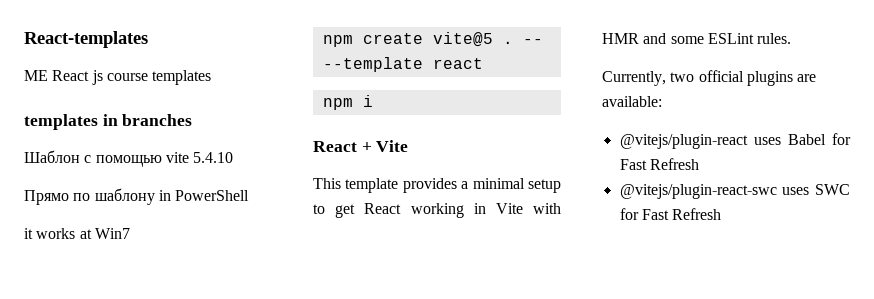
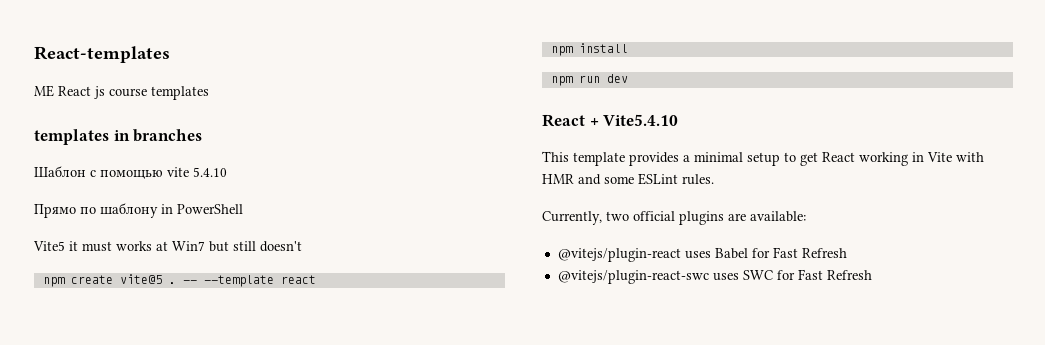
- it works at Win7
+ Vite5 it must works at Win7 but still doesn't
- npm i
+ npm install
+ npm run dev
- React + Vite
+ React + Vite5.4.10

